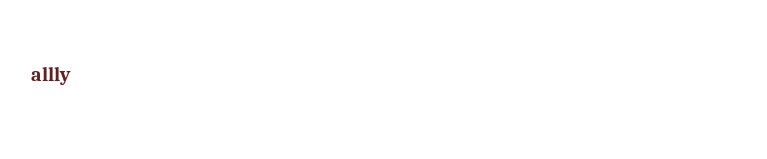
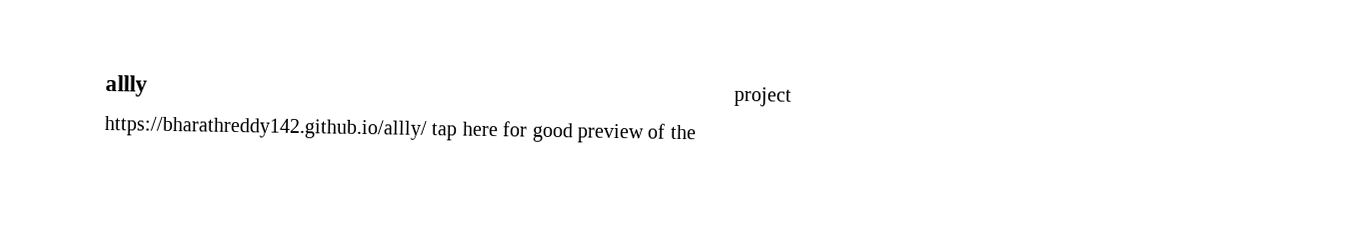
+ https://bharathreddy142.github.io/allly/ tap here for good preview of the project

